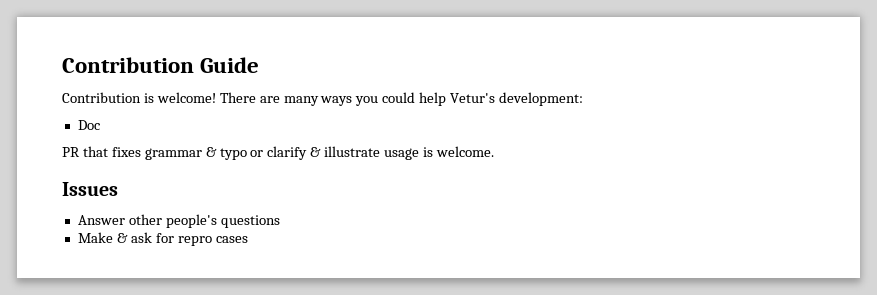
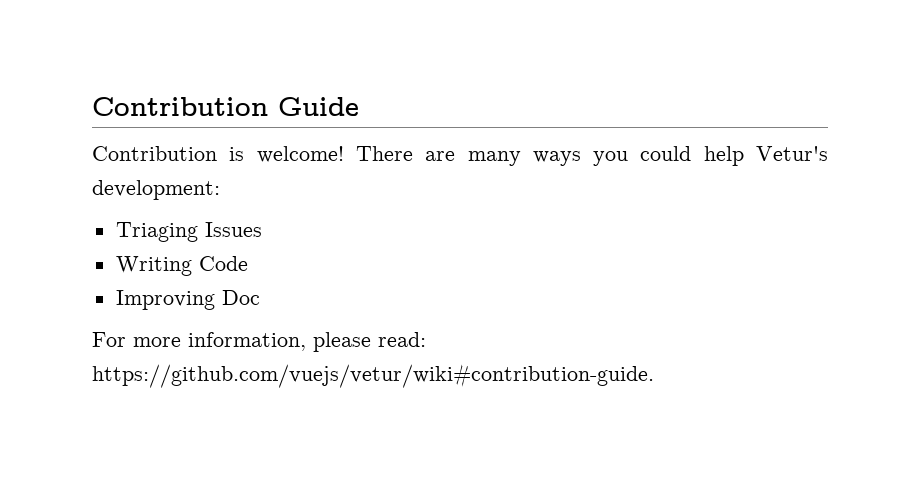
- Doc
- PR that fixes grammar & typo or clarify & illustrate usage is welcome.
- Issues
- Answer other people's questions
- Make & ask for repro cases
+ Triaging Issues
+ Writing Code
+ Improving Doc
+ For more information, please read: https://github.com/vuejs/vetur/wiki#contribution-guide.

